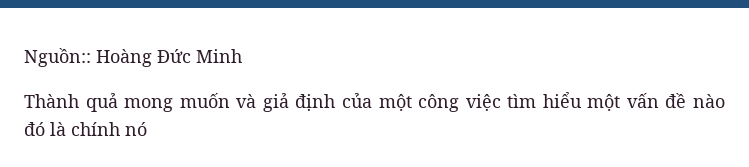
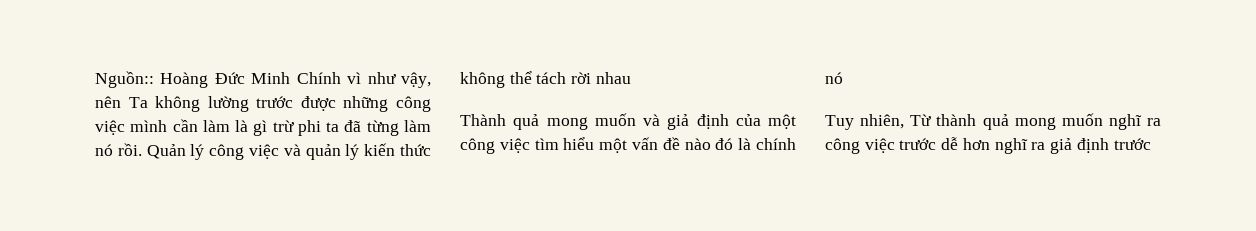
- Nguồn:: Hoàng Đức Minh
+ Nguồn:: Hoàng Đức Minh Chính vì như vậy, nên Ta không lường trước được những công việc mình cần làm là gì trừ phi ta đã từng làm nó rồi. Quản lý công việc và quản lý kiến thức không thể tách rời nhau
+ Tuy nhiên, Từ thành quả mong muốn nghĩ ra công việc trước dễ hơn nghĩ ra giả định trước

